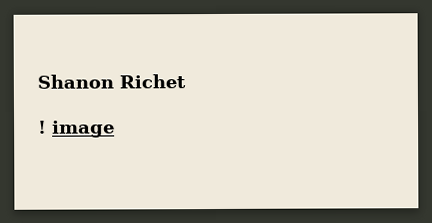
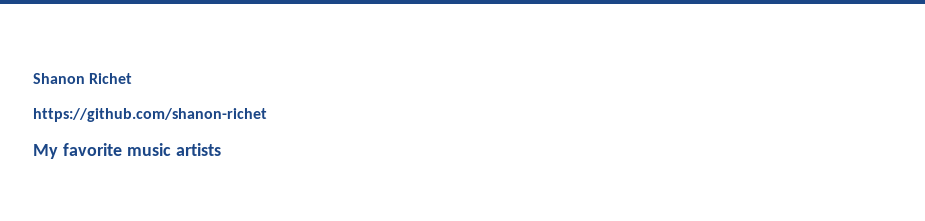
- ! image
+ https://github.com/shanon-richet
+ My favorite music artists

